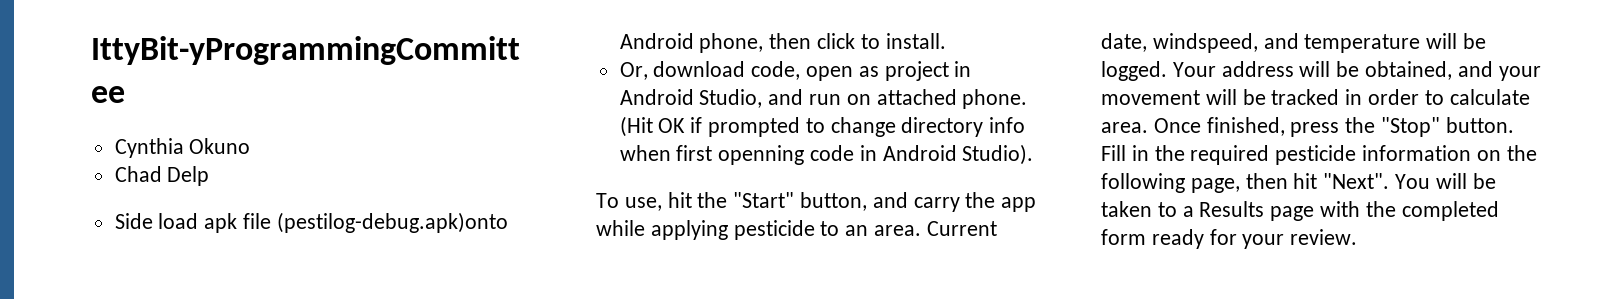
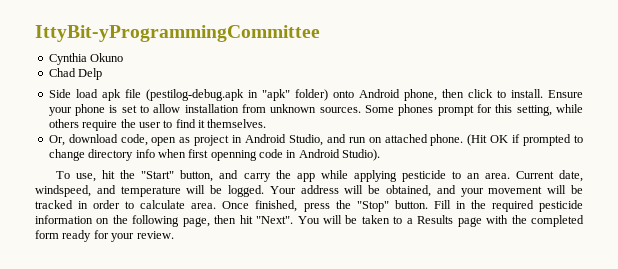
- Side load apk file (pestilog-debug.apk)onto Android phone, then click to install.
+ Side load apk file (pestilog-debug.apk in "apk" folder) onto Android phone, then click to install. Ensure your phone is set to allow installation from unknown sources. Some phones prompt for this setting, while others require the user to find it themselves.

